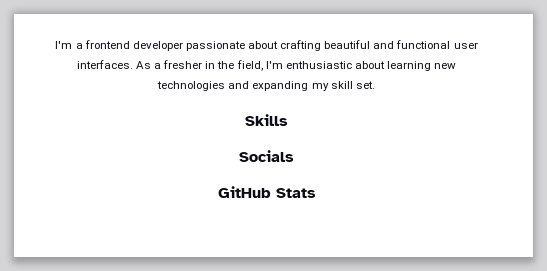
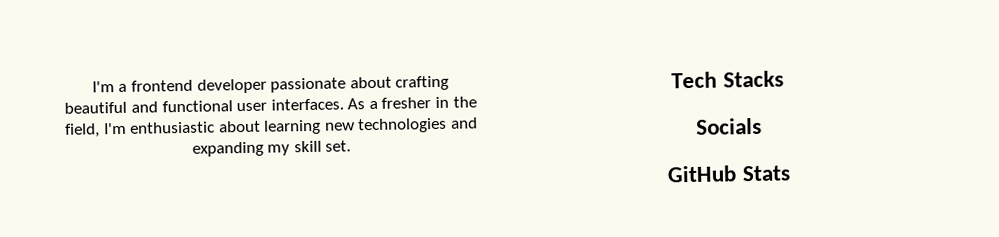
- Skills
+ Tech Stacks

